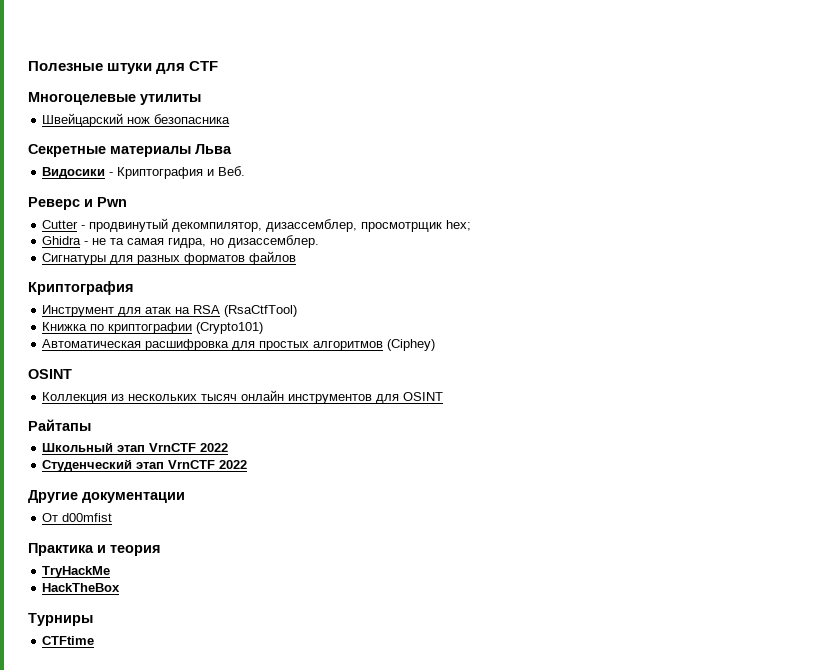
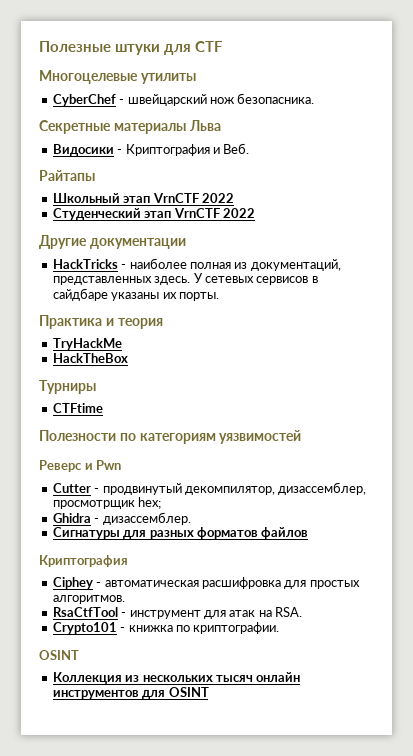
- Швейцарский нож безопасника
+ CyberChef - швейцарский нож безопасника.
- Реверс и Pwn
- Cutter - продвинутый декомпилятор, дизассемблер, просмотрщик hex;
- Ghidra - не та самая гидра, но дизассемблер.
- Сигнатуры для разных форматов файлов
- Криптография
- Инструмент для атак на RSA (RsaCtfTool)
- Книжка по криптографии (Crypto101)
- Автоматическая расшифровка для простых алгоритмов (Ciphey)
- OSINT
- Коллекция из нескольких тысяч онлайн инструментов для OSINT
- От d00mfist
+ HackTricks - наиболее полная из документаций, представленных здесь. У сетевых сервисов в сайдбаре указаны их порты.
+ Полезности по категориям уязвимостей
+ Реверс и Pwn
+ Cutter - продвинутый декомпилятор, дизассемблер, просмотрщик hex;
+ Ghidra - дизассемблер.
+ Сигнатуры для разных форматов файлов
+ Криптография
+ Ciphey - автоматическая расшифровка для простых алгоритмов.
+ RsaCtfTool - инструмент для атак на RSA.
+ Crypto101 - книжка по криптографии.
+ OSINT
+ Коллекция из нескольких тысяч онлайн инструментов для OSINT

